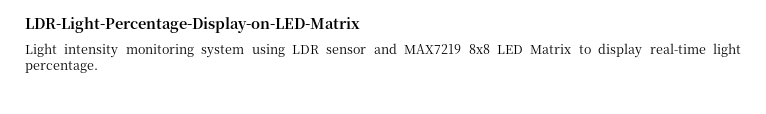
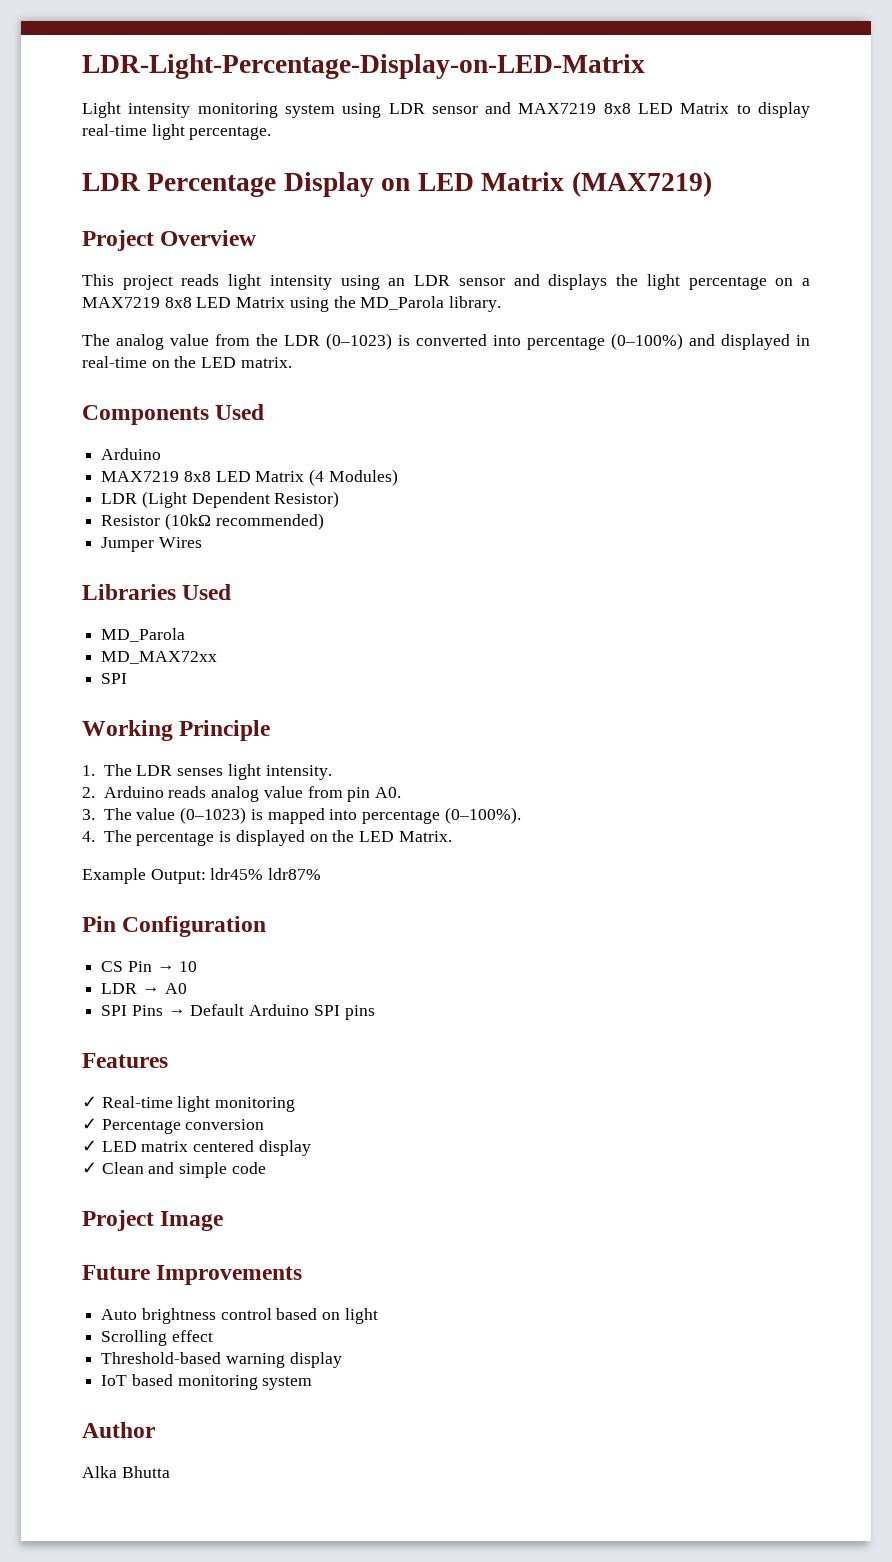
+ LDR Percentage Display on LED Matrix (MAX7219)
+ Project Overview
+ This project reads light intensity using an LDR sensor and displays the light percentage on a MAX7219 8x8 LED Matrix using the MD_Parola library.
+ The analog value from the LDR (0–1023) is converted into percentage (0–100%) and displayed in real-time on the LED matrix.
+ Components Used
+ Arduino
+ MAX7219 8x8 LED Matrix (4 Modules)
+ LDR (Light Dependent Resistor)
+ Resistor (10kΩ recommended)
+ Jumper Wires
+ Libraries Used
+ MD_Parola
+ MD_MAX72xx
+ SPI
+ Working Principle
+ 1. The LDR senses light intensity.
+ 2. Arduino reads analog value from pin A0.
+ 3. The value (0–1023) is mapped into percentage (0–100%).
+ 4. The percentage is displayed on the LED Matrix.
+ Example Output: ldr45% ldr87%
+ Pin Configuration
+ CS Pin → 10
+ LDR → A0
+ SPI Pins → Default Arduino SPI pins
+ Features
+ ✓ Real-time light monitoring
+ ✓ Percentage conversion
+ ✓ LED matrix centered display
+ ✓ Clean and simple code
+ Project Image
+ Future Improvements
+ Auto brightness control based on light
+ Scrolling effect
+ Threshold-based warning display
+ IoT based monitoring system
+ Author
+ Alka Bhutta

